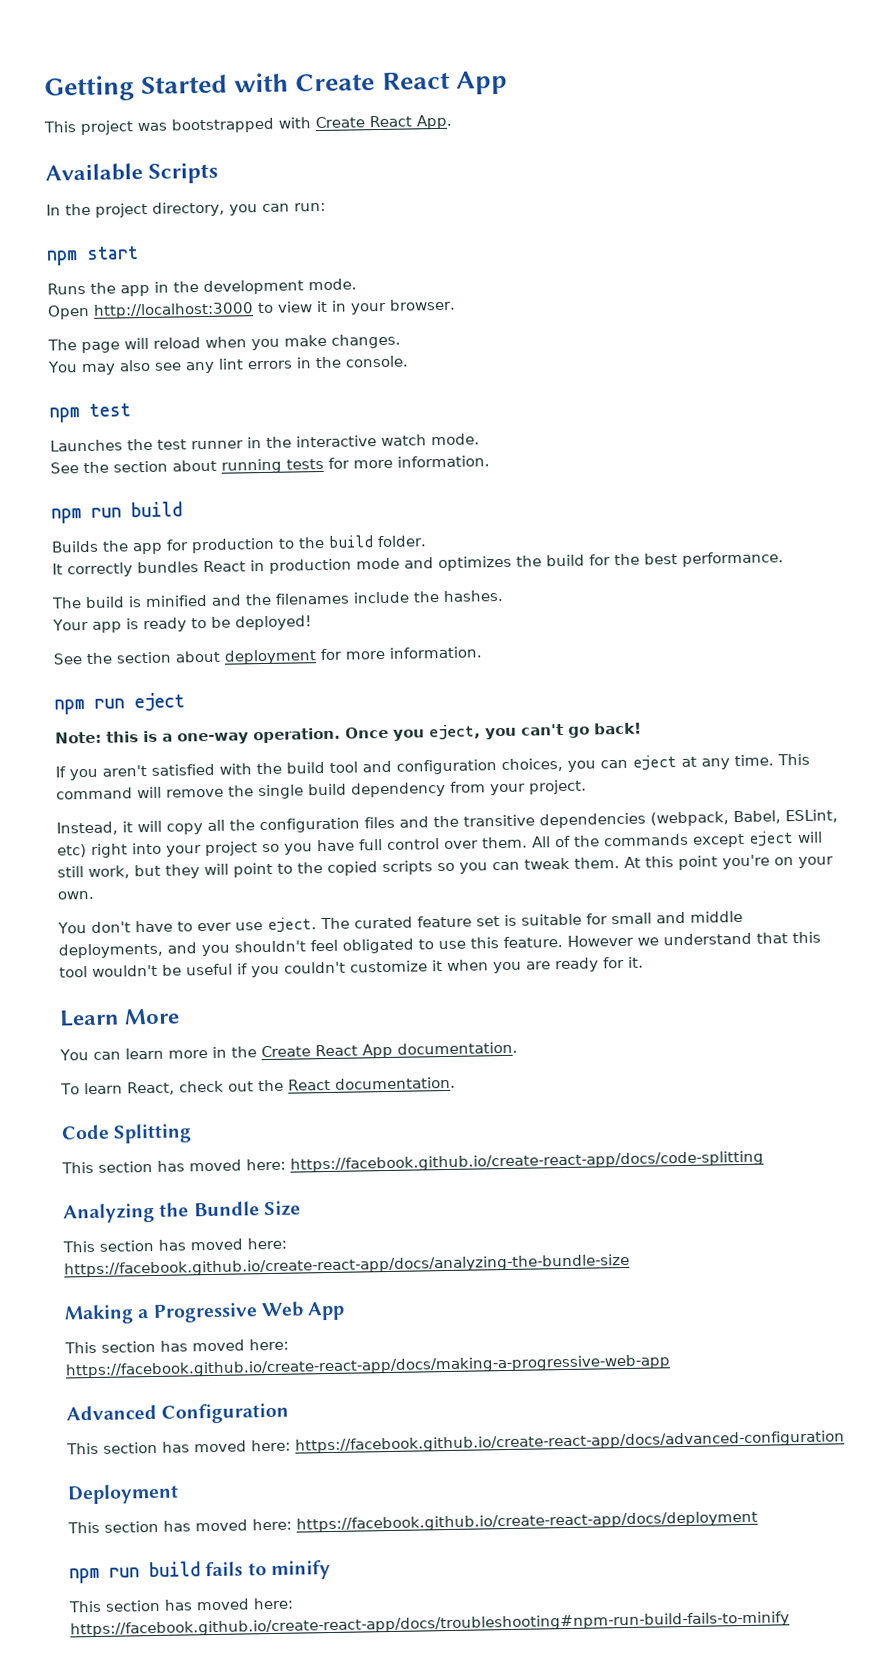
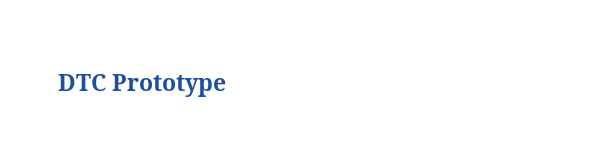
- Getting Started with Create React App
- This project was bootstrapped with Create React App.
- Available Scripts
- In the project directory, you can run:
- npm start
- Runs the app in the development mode.
- Open http://localhost:3000 to view it in your browser.
- The page will reload when you make changes.
- You may also see any lint errors in the console.
- npm test
- Launches the test runner in the interactive watch mode.
- See the section about running tests for more information.
- npm run build
- Builds the app for production to the build folder.
- It correctly bundles React in production mode and optimizes the build for the best performance.
- The build is minified and the filenames include the hashes.
- Your app is ready to be deployed!
- See the section about deployment for more information.
- npm run eject
- Note: this is a one-way operation. Once you eject, you can't go back!
- If you aren't satisfied with the build tool and configuration choices, you can eject at any time. This command will remove the single build dependency from your project.
- Instead, it will copy all the configuration files and the transitive dependencies (webpack, Babel, ESLint, etc) right into your project so you have full control over them. All of the commands except eject will still work, but they will point to the copied scripts so you can tweak them. At this point you're on your own.
- You don't have to ever use eject. The curated feature set is suitable for small and middle deployments, and you shouldn't feel obligated to use this feature. However we understand that this tool wouldn't be useful if you couldn't customize it when you are ready for it.
- Learn More
- You can learn more in the Create React App documentation.
- To learn React, check out the React documentation.
- Code Splitting
- This section has moved here: https://facebook.github.io/create-react-app/docs/code-splitting
- Analyzing the Bundle Size
- This section has moved here: https://facebook.github.io/create-react-app/docs/analyzing-the-bundle-size
- Making a Progressive Web App
- This section has moved here: https://facebook.github.io/create-react-app/docs/making-a-progressive-web-app
- Advanced Configuration
- This section has moved here: https://facebook.github.io/create-react-app/docs/advanced-configuration
- Deployment
- This section has moved here: https://facebook.github.io/create-react-app/docs/deployment
- npm run build fails to minify
- This section has moved here: https://facebook.github.io/create-react-app/docs/troubleshooting#npm-run-build-fails-to-minify
+ DTC Prototype

